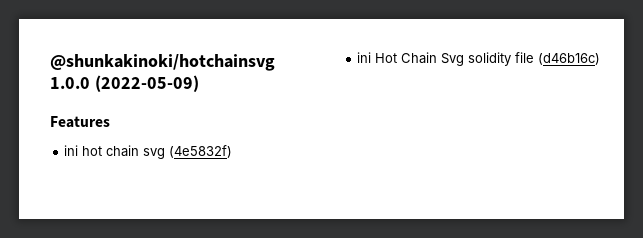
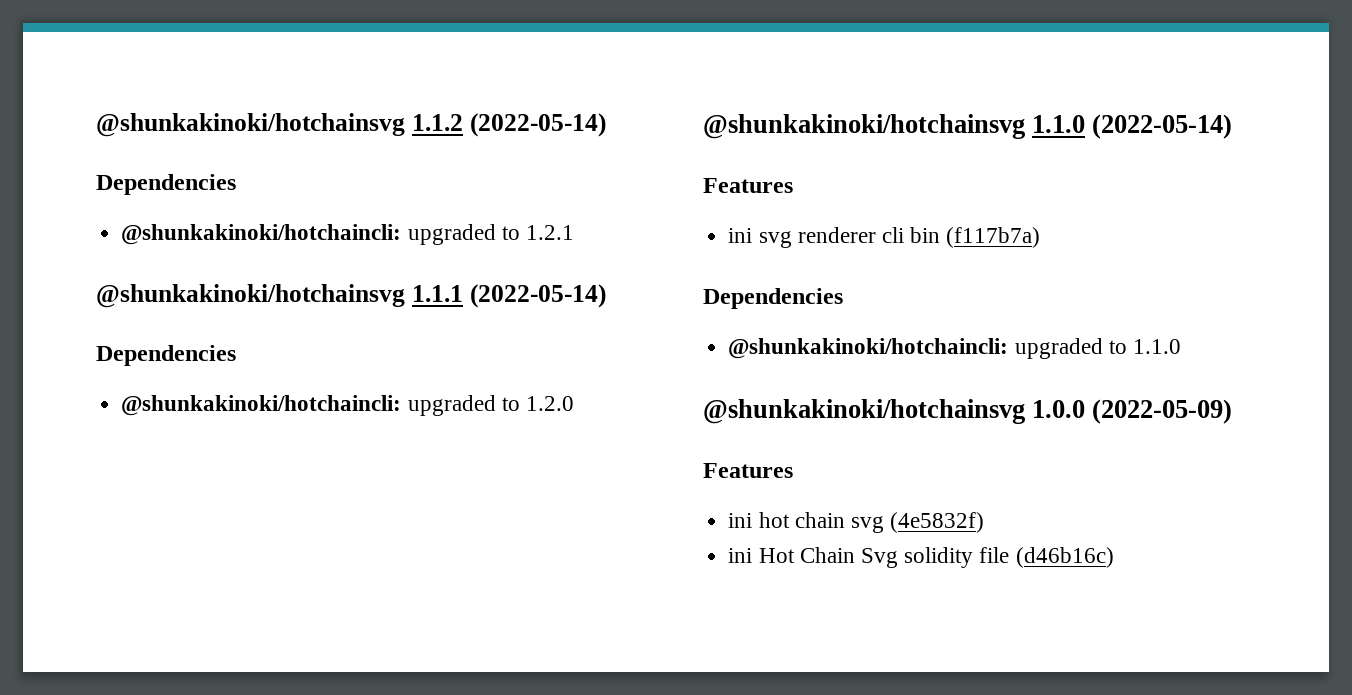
+ @shunkakinoki/hotchainsvg 1.1.2 (2022-05-14)
+ Dependencies
+ @shunkakinoki/hotchaincli: upgraded to 1.2.1
+ @shunkakinoki/hotchainsvg 1.1.1 (2022-05-14)
+ Dependencies
+ @shunkakinoki/hotchaincli: upgraded to 1.2.0
+ @shunkakinoki/hotchainsvg 1.1.0 (2022-05-14)
+ Features
+ ini svg renderer cli bin (f117b7a)
+ Dependencies
+ @shunkakinoki/hotchaincli: upgraded to 1.1.0

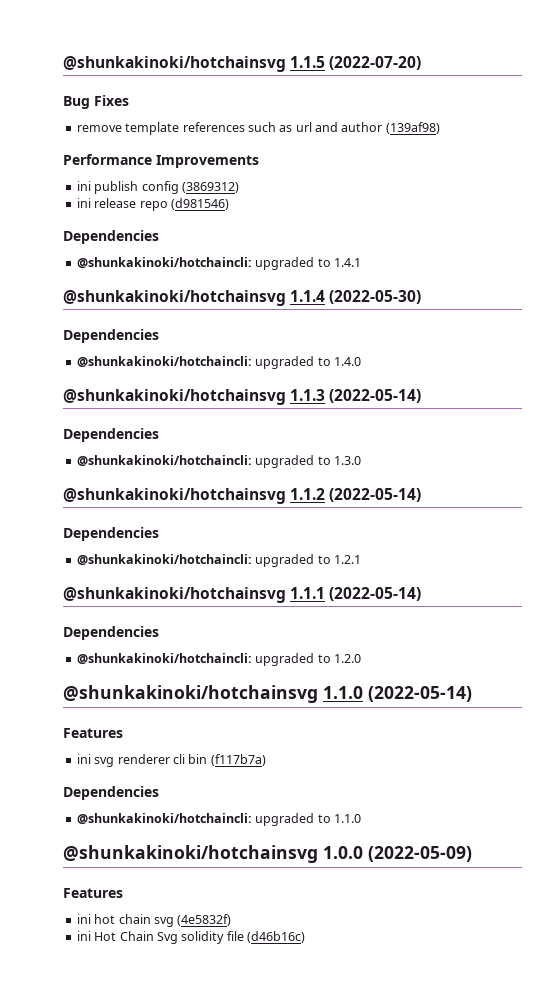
+ @shunkakinoki/hotchainsvg 1.1.5 (2022-07-20)
+ Bug Fixes
+ remove template references such as url and author (139af98)
+ Performance Improvements
+ ini publish config (3869312)
+ ini release repo (d981546)
+ Dependencies
+ @shunkakinoki/hotchaincli: upgraded to 1.4.1
+ @shunkakinoki/hotchainsvg 1.1.4 (2022-05-30)
+ Dependencies
+ @shunkakinoki/hotchaincli: upgraded to 1.4.0
+ @shunkakinoki/hotchainsvg 1.1.3 (2022-05-14)
+ Dependencies
+ @shunkakinoki/hotchaincli: upgraded to 1.3.0

